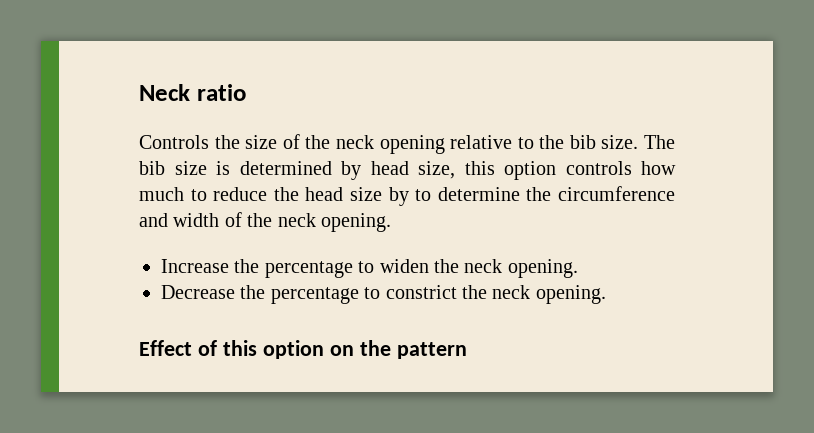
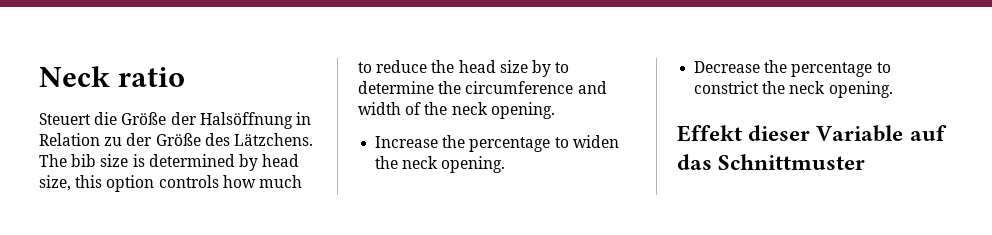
- Controls the size of the neck opening relative to the bib size.
+ Steuert die Größe der Halsöffnung in Relation zu der Größe des Lätzchens.
- Effect of this option on the pattern
+ Effekt dieser Variable auf das Schnittmuster

